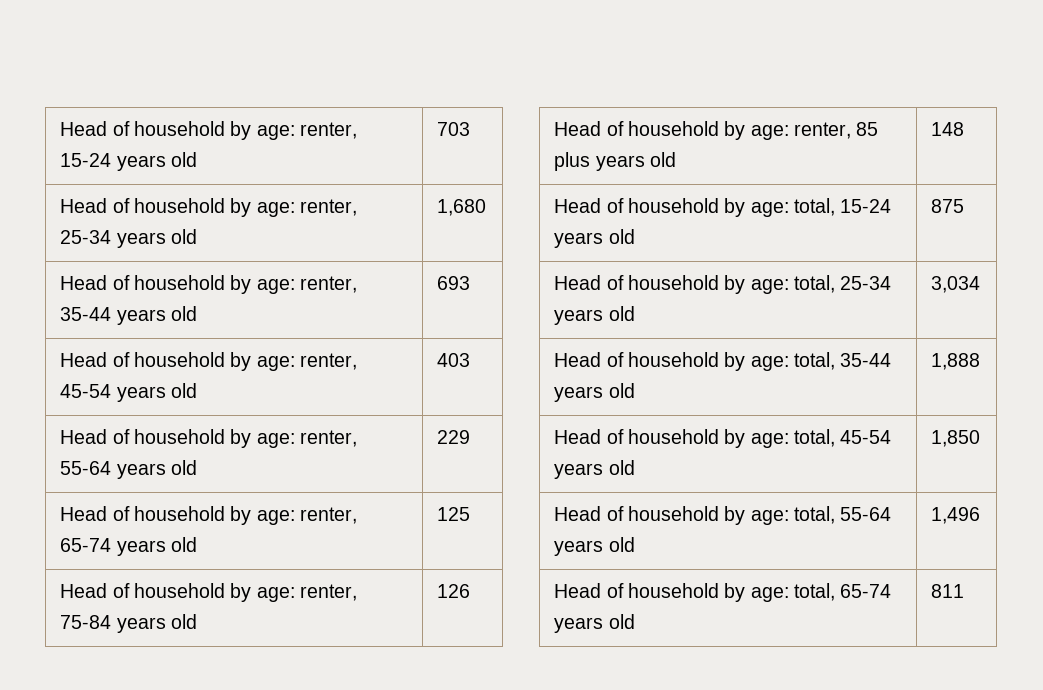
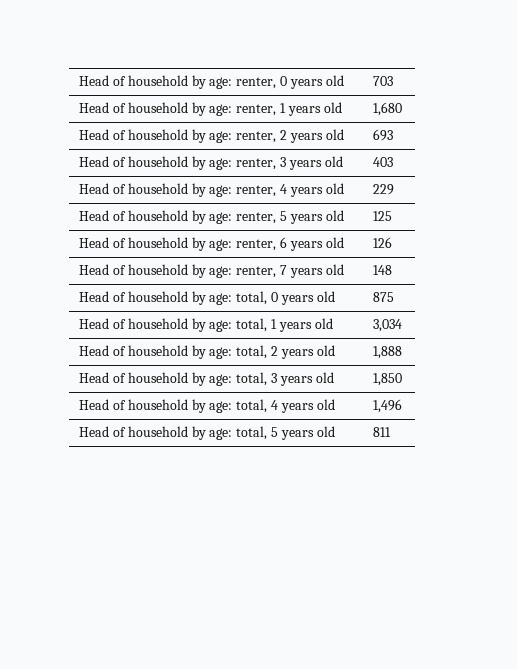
- Head of household by age: renter, 15-24 years old | 703
+ Head of household by age: renter, 0 years old | 703
- Head of household by age: renter, 25-34 years old | 1,680
+ Head of household by age: renter, 1 years old | 1,680
- Head of household by age: renter, 35-44 years old | 693
+ Head of household by age: renter, 2 years old | 693
- Head of household by age: renter, 45-54 years old | 403
+ Head of household by age: renter, 3 years old | 403
- Head of household by age: renter, 55-64 years old | 229
+ Head of household by age: renter, 4 years old | 229
- Head of household by age: renter, 65-74 years old | 125
+ Head of household by age: renter, 5 years old | 125
- Head of household by age: renter, 75-84 years old | 126
+ Head of household by age: renter, 6 years old | 126
- Head of household by age: renter, 85 plus years old | 148
+ Head of household by age: renter, 7 years old | 148
- Head of household by age: total, 15-24 years old | 875
+ Head of household by age: total, 0 years old | 875
- Head of household by age: total, 25-34 years old | 3,034
+ Head of household by age: total, 1 years old | 3,034
- Head of household by age: total, 35-44 years old | 1,888
+ Head of household by age: total, 2 years old | 1,888
- Head of household by age: total, 45-54 years old | 1,850
+ Head of household by age: total, 3 years old | 1,850
- Head of household by age: total, 55-64 years old | 1,496
+ Head of household by age: total, 4 years old | 1,496
- Head of household by age: total, 65-74 years old | 811
+ Head of household by age: total, 5 years old | 811

